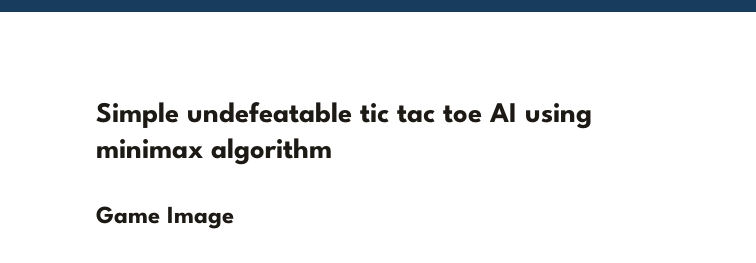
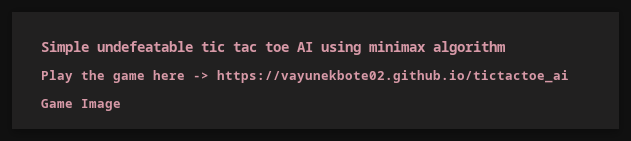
+ Play the game here -> https://vayunekbote02.github.io/tictactoe_ai

